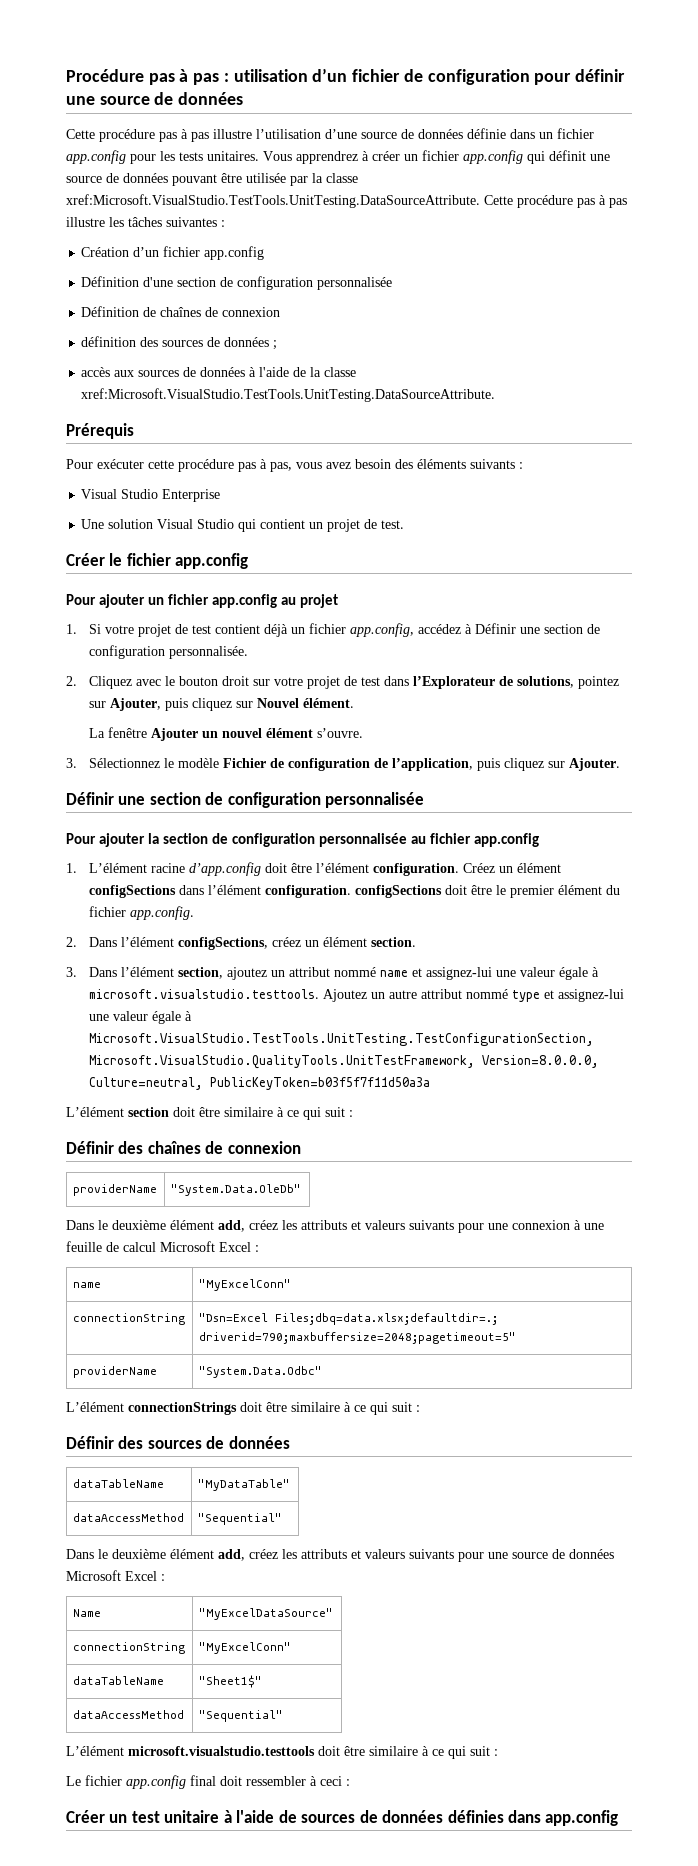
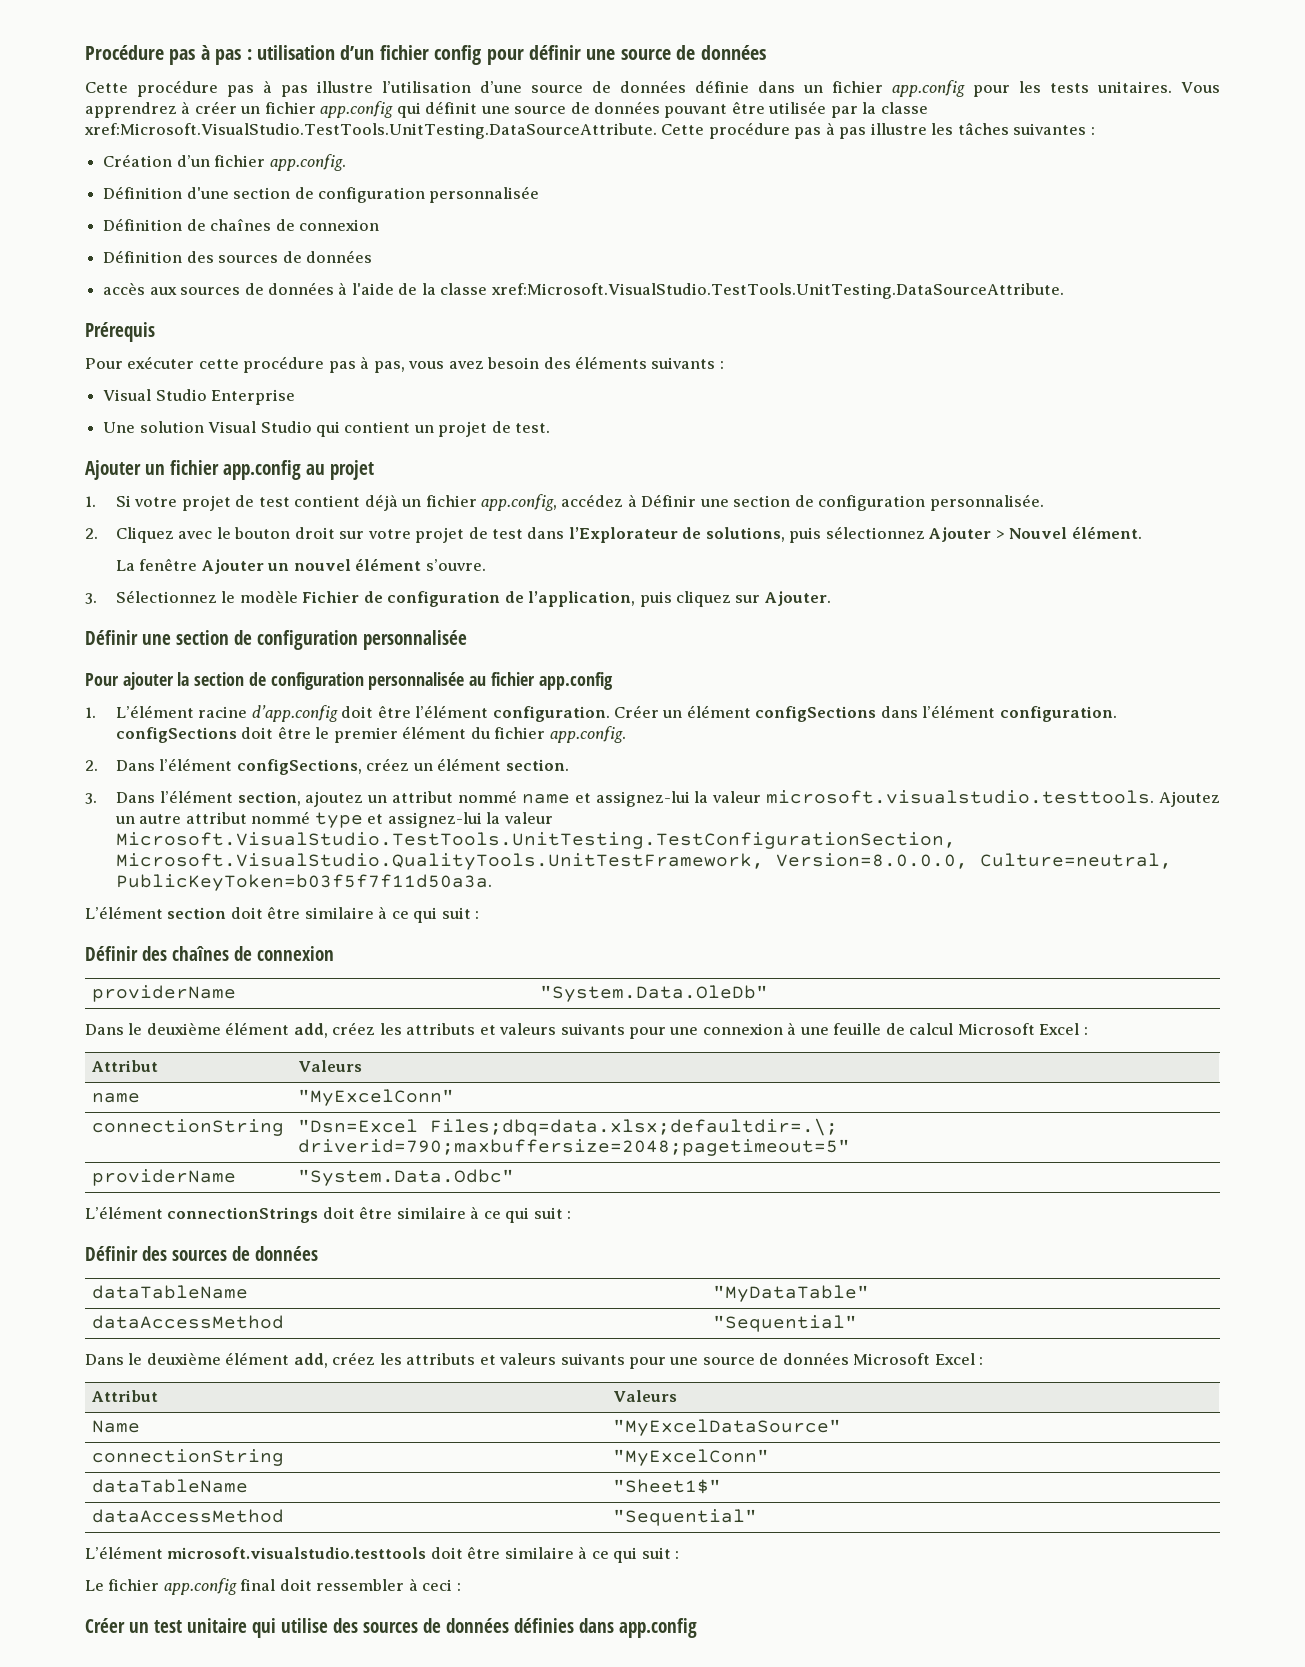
- Procédure pas à pas : utilisation d’un fichier de configuration pour définir une source de données
+ Procédure pas à pas : utilisation d’un fichier config pour définir une source de données
- Création d’un fichier app.config
+ Création d’un fichier app.config.
- définition des sources de données ;
+ Définition des sources de données
- Créer le fichier app.config
- Pour ajouter un fichier app.config au projet
+ Ajouter un fichier app.config au projet
- 2. Cliquez avec le bouton droit sur votre projet de test dans l’Explorateur de solutions, pointez sur Ajouter, puis cliquez sur Nouvel élément.
+ 2. Cliquez avec le bouton droit sur votre projet de test dans l’Explorateur de solutions, puis sélectionnez Ajouter > Nouvel élément.
- Créez un élément configSections dans l’élément configuration. configSections doit être le premier élément du fichier app.config.
+ Créer un élément configSections dans l’élément configuration. configSections doit être le premier élément du fichier app.config.
- 3. Dans l’élément section, ajoutez un attribut nommé name et assignez-lui une valeur égale à microsoft.visualstudio.testtools. Ajoutez un autre attribut nommé type et assignez-lui une valeur égale à Microsoft.VisualStudio.TestTools.UnitTesting.TestConfigurationSection, Microsoft.VisualStudio.QualityTools.UnitTestFramework, Version=8.0.0.0, Culture=neutral, PublicKeyToken=b03f5f7f11d50a3a
+ 3. Dans l’élément section, ajoutez un attribut nommé name et assignez-lui la valeur microsoft.visualstudio.testtools. Ajoutez un autre attribut nommé type et assignez-lui la valeur Microsoft.VisualStudio.TestTools.UnitTesting.TestConfigurationSection, Microsoft.VisualStudio.QualityTools.UnitTestFramework, Version=8.0.0.0, Culture=neutral, PublicKeyToken=b03f5f7f11d50a3a.
  Dans le deuxième élément add, créez les attributs et valeurs suivants pour une connexion à une feuille de calcul Microsoft Excel :
+ Attribut | Valeurs
- connectionString | "Dsn=Excel Files;dbq=data.xlsx;defaultdir=.; driverid=790;maxbuffersize=2048;pagetimeout=5"
+ connectionString | "Dsn=Excel Files;dbq=data.xlsx;defaultdir=.\; driverid=790;maxbuffersize=2048;pagetimeout=5"
  Dans le deuxième élément add, créez les attributs et valeurs suivants pour une source de données Microsoft Excel :
+ Attribut | Valeurs
- Créer un test unitaire à l'aide de sources de données définies dans app.config
+ Créer un test unitaire qui utilise des sources de données définies dans app.config

